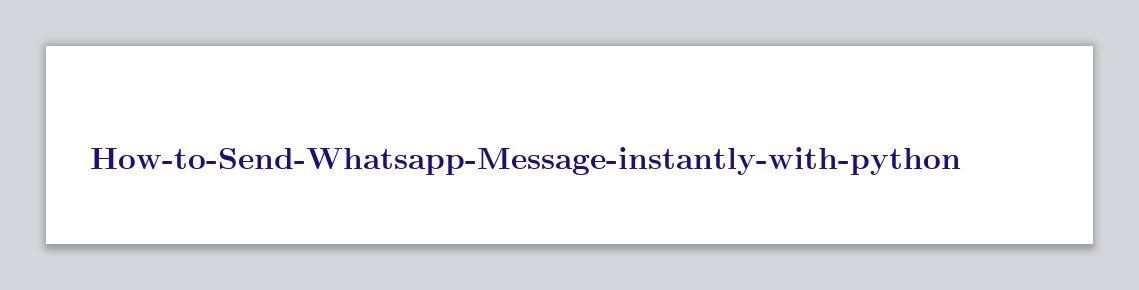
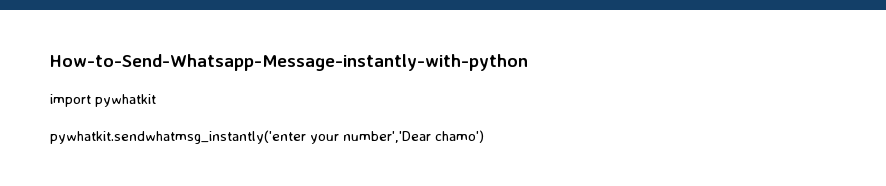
+ import pywhatkit
+ pywhatkit.sendwhatmsg_instantly('enter your number','Dear chamo')

